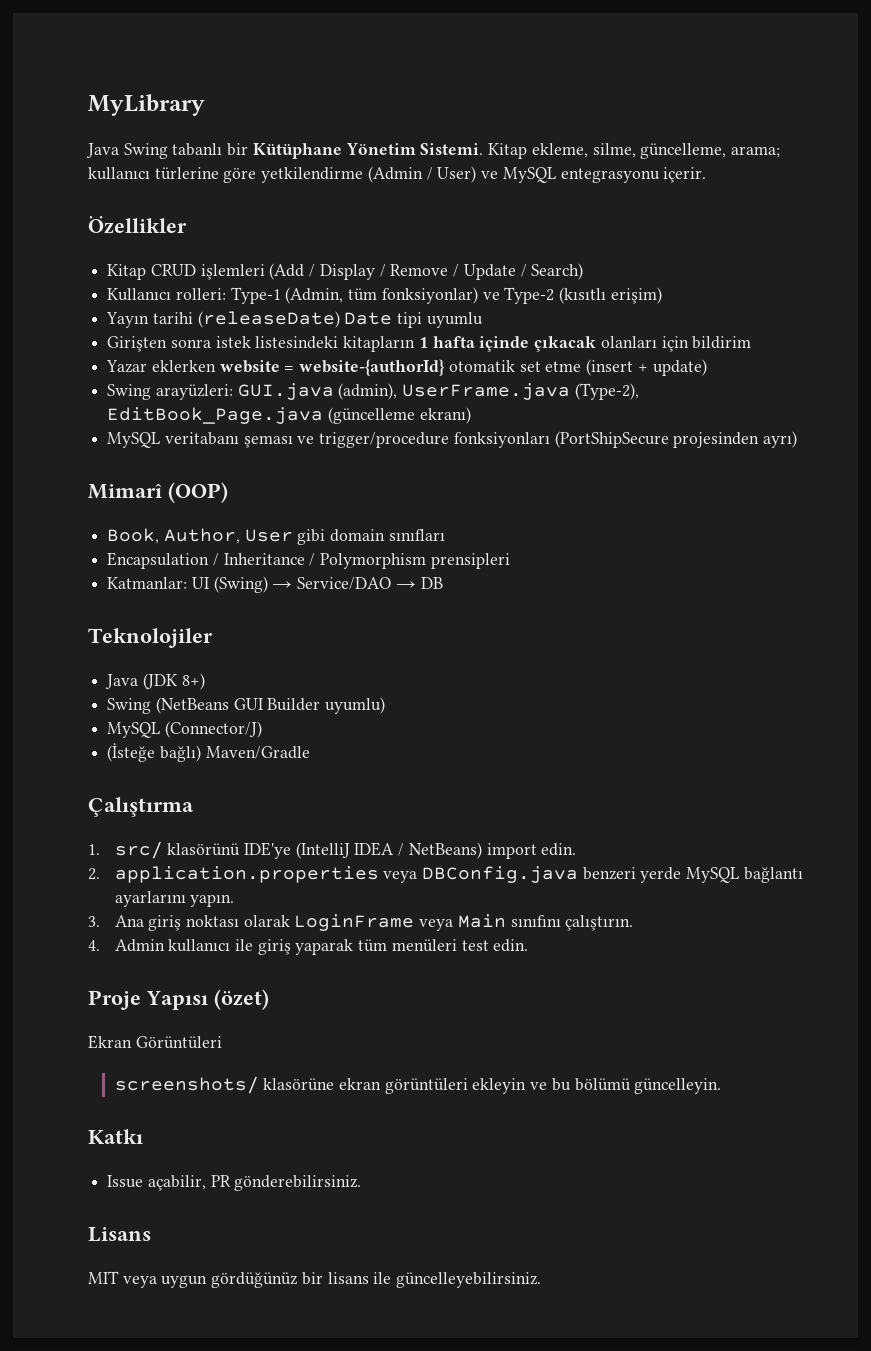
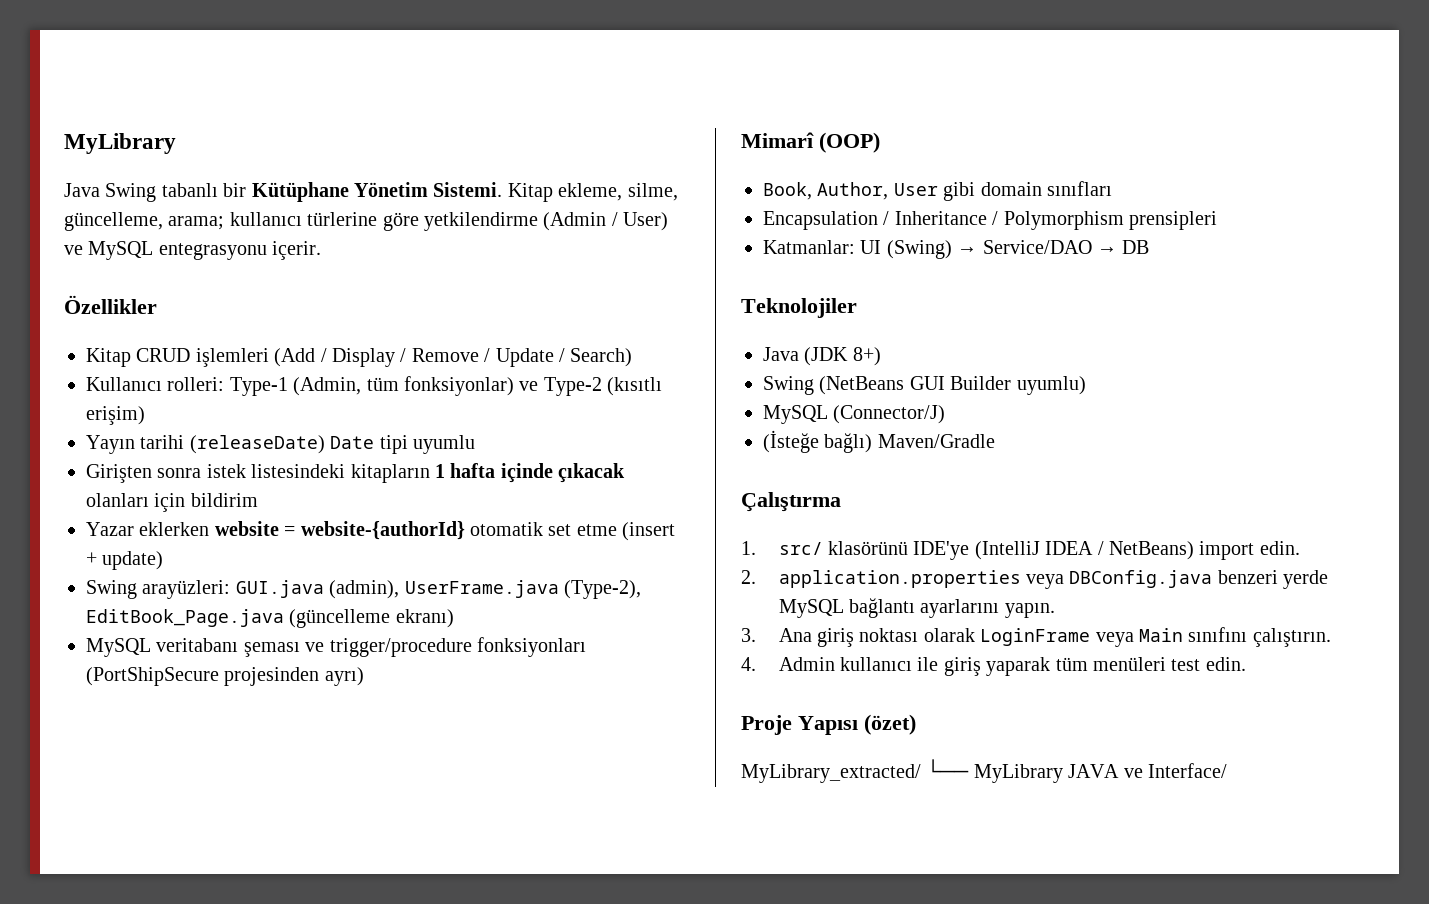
- Ekran Görüntüleri
- screenshots/ klasörüne ekran görüntüleri ekleyin ve bu bölümü güncelleyin.
- Katkı
- Issue açabilir, PR gönderebilirsiniz.
- Lisans
- MIT veya uygun gördüğünüz bir lisans ile güncelleyebilirsiniz.
+ MyLibrary_extracted/ └── MyLibrary JAVA ve Interface/

